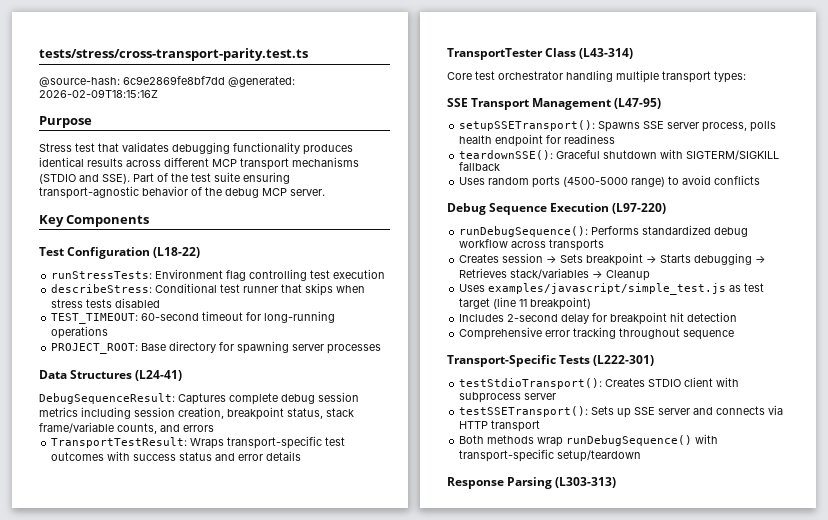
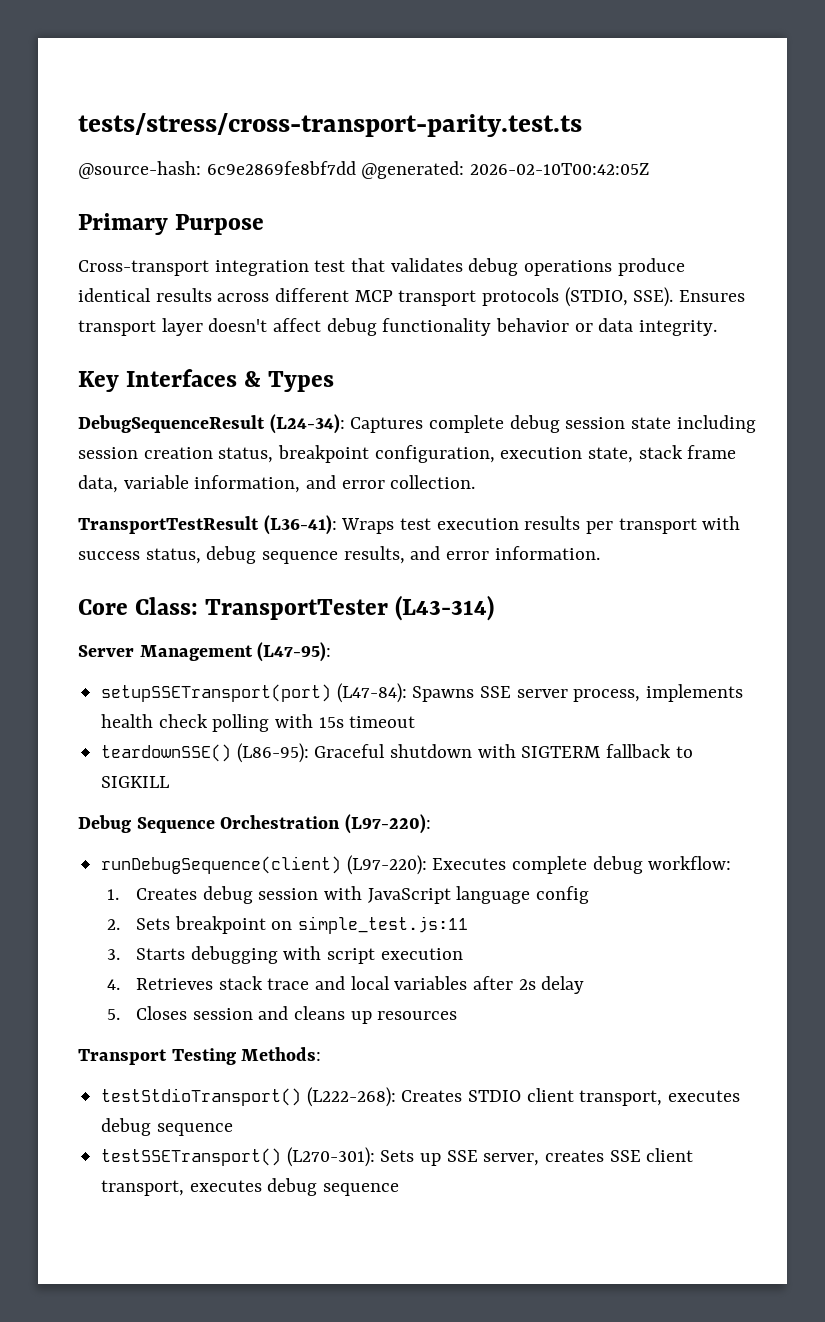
- @source-hash: 6c9e2869fe8bf7dd @generated: 2026-02-09T18:15:16Z
- Purpose
+ @source-hash: 6c9e2869fe8bf7dd @generated: 2026-02-10T00:42:05Z
+ Primary Purpose
- Stress test that validates debugging functionality produces identical results across different MCP transport mechanisms (STDIO and SSE). Part of the test suite ensuring transport-agnostic behavior of the debug MCP server.
- Key Components
- Test Configuration (L18-22)
- runStressTests: Environment flag controlling test execution
- describeStress: Conditional test runner that skips when stress tests disabled
- TEST_TIMEOUT: 60-second timeout for long-running operations
- PROJECT_ROOT: Base directory for spawning server processes
- Data Structures (L24-41)
- DebugSequenceResult: Captures complete debug session metrics including session creation, breakpoint status, stack frame/variable counts, and errors
- TransportTestResult: Wraps transport-specific test outcomes with success status and error details
- TransportTester Class (L43-314)
- Core test orchestrator handling multiple transport types:
- SSE Transport Management (L47-95)
- setupSSETransport(): Spawns SSE server process, polls health endpoint for readiness
- teardownSSE(): Graceful shutdown with SIGTERM/SIGKILL fallback
- Uses random ports (4500-5000 range) to avoid conflicts
- Debug Sequence Execution (L97-220)
- runDebugSequence(): Performs standardized debug workflow across transports
- Creates session → Sets breakpoint → Starts debugging → Retrieves stack/variables → Cleanup
- Uses examples/javascript/simple_test.js as test target (line 11 breakpoint)
- Includes 2-second delay for breakpoint hit detection
- Comprehensive error tracking throughout sequence
- Transport-Specific Tests (L222-301)
- testStdioTransport(): Creates STDIO client with subprocess server
- testSSETransport(): Sets up SSE server and connects via HTTP transport
- Both methods wrap runDebugSequence() with transport-specific setup/teardown
- Response Parsing (L303-313)
+ Cross-transport integration test that validates debug operations produce identical results across different MCP transport protocols (STDIO, SSE). Ensures transport layer doesn't affect debug functionality behavior or data integrity.
+ Key Interfaces & Types
+ DebugSequenceResult (L24-34): Captures complete debug session state including session creation status, breakpoint configuration, execution state, stack frame data, variable information, and error collection.
+ TransportTestResult (L36-41): Wraps test execution results per transport with success status, debug sequence results, and error information.
+ Core Class: TransportTester (L43-314)
+ Server Management (L47-95):
+ setupSSETransport(port) (L47-84): Spawns SSE server process, implements health check polling with 15s timeout
+ teardownSSE() (L86-95): Graceful shutdown with SIGTERM fallback to SIGKILL
+ Debug Sequence Orchestration (L97-220):
+ runDebugSequence(client) (L97-220): Executes complete debug workflow:
+ 1. Creates debug session with JavaScript language config
+ 2. Sets breakpoint on simple_test.js:11
+ 3. Starts debugging with script execution
+ 4. Retrieves stack trace and local variables after 2s delay
+ 5. Closes session and cleans up resources
+ Transport Testing Methods:
+ testStdioTransport() (L222-268): Creates STDIO client transport, executes debug sequence
+ testSSETransport() (L270-301): Sets up SSE server, creates SSE client transport, executes debug sequence

